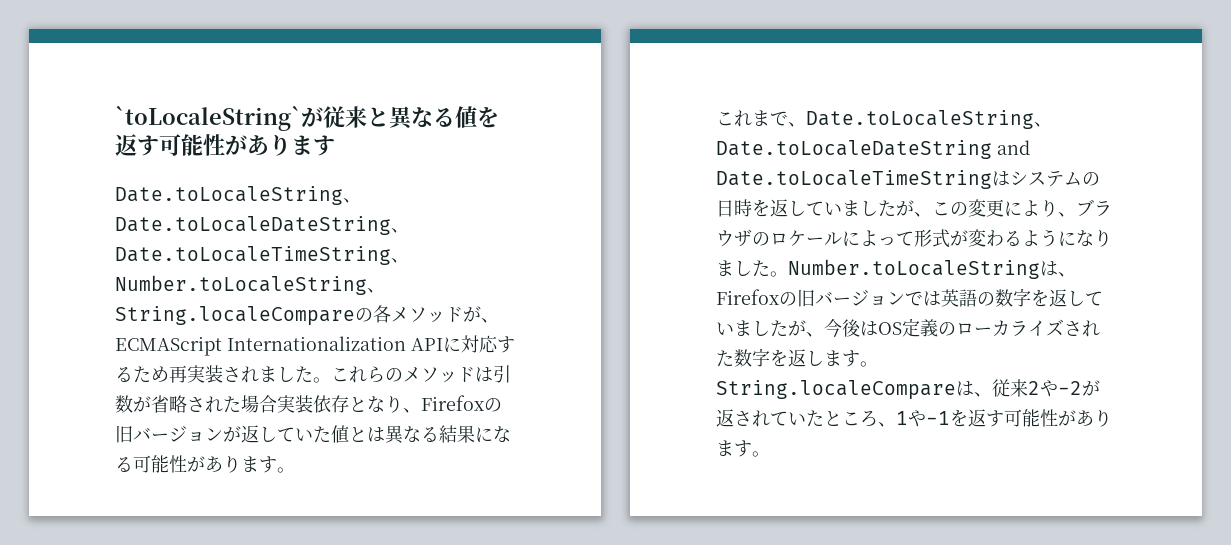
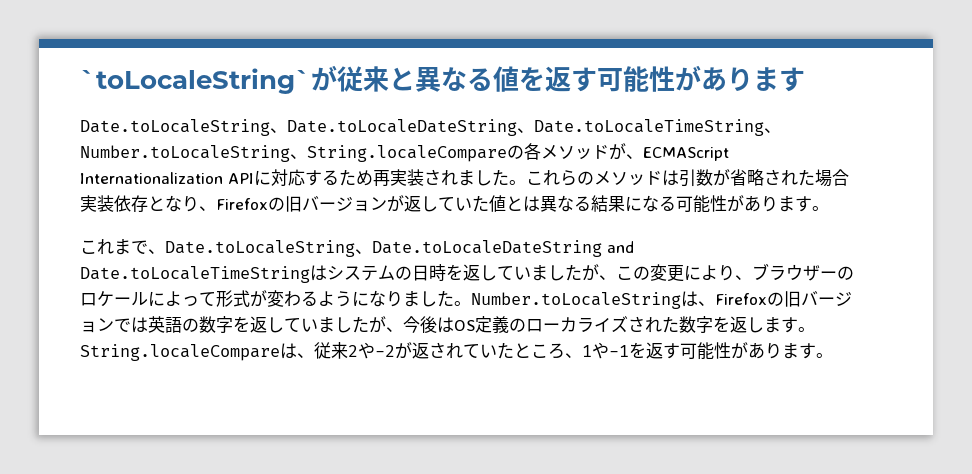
- これまで、Date.toLocaleString、Date.toLocaleDateString and Date.toLocaleTimeStringはシステムの日時を返していましたが、この変更により、ブラウザのロケールによって形式が変わるようになりました。
+ これまで、Date.toLocaleString、Date.toLocaleDateString and Date.toLocaleTimeStringはシステムの日時を返していましたが、この変更により、ブラウザーのロケールによって形式が変わるようになりました。

